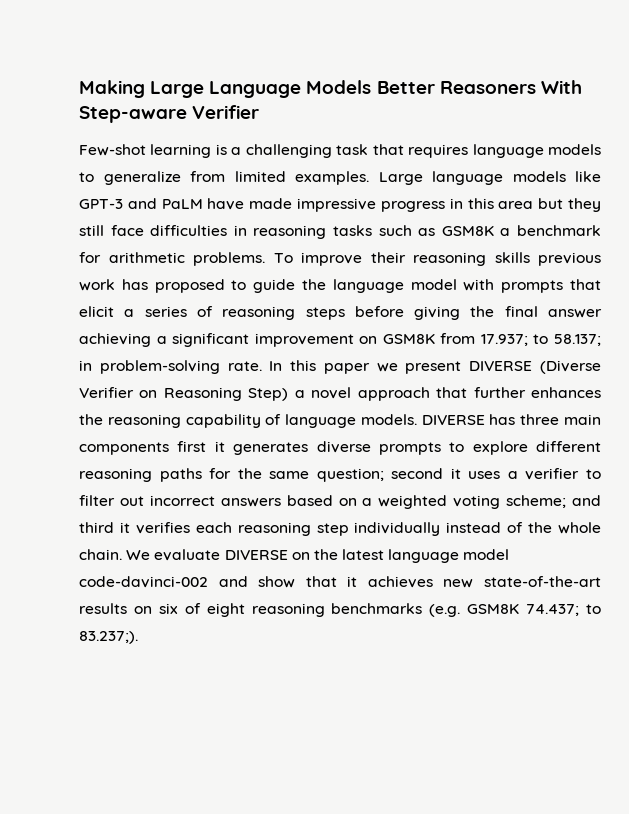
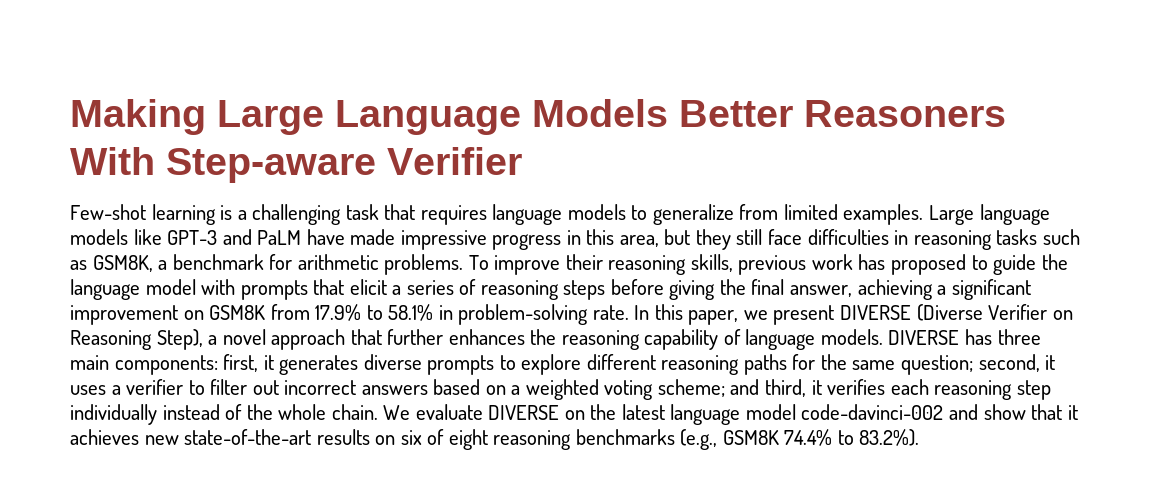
- Large language models like GPT-3 and PaLM have made impressive progress in this area but they still face difficulties in reasoning tasks such as GSM8K a benchmark for arithmetic problems.
+ Large language models like GPT-3 and PaLM have made impressive progress in this area, but they still face difficulties in reasoning tasks such as GSM8K, a benchmark for arithmetic problems.
- To improve their reasoning skills previous work has proposed to guide the language model with prompts that elicit a series of reasoning steps before giving the final answer achieving a significant improvement on GSM8K from 17.937; to 58.137; in problem-solving rate.
+ To improve their reasoning skills, previous work has proposed to guide the language model with prompts that elicit a series of reasoning steps before giving the final answer, achieving a significant improvement on GSM8K from 17.9% to 58.1% in problem-solving rate.
- In this paper we present DIVERSE (Diverse Verifier on Reasoning Step) a novel approach that further enhances the reasoning capability of language models.
+ In this paper, we present DIVERSE (Diverse Verifier on Reasoning Step), a novel approach that further enhances the reasoning capability of language models.
- DIVERSE has three main components first it generates diverse prompts to explore different reasoning paths for the same question; second it uses a verifier to filter out incorrect answers based on a weighted voting scheme; and third it verifies each reasoning step individually instead of the whole chain.
+ DIVERSE has three main components: first, it generates diverse prompts to explore different reasoning paths for the same question; second, it uses a verifier to filter out incorrect answers based on a weighted voting scheme; and third, it verifies each reasoning step individually instead of the whole chain.
- We evaluate DIVERSE on the latest language model code-davinci-002 and show that it achieves new state-of-the-art results on six of eight reasoning benchmarks (e.g. GSM8K 74.437; to 83.237;).
+ We evaluate DIVERSE on the latest language model code-davinci-002 and show that it achieves new state-of-the-art results on six of eight reasoning benchmarks (e.g., GSM8K 74.4% to 83.2%).

